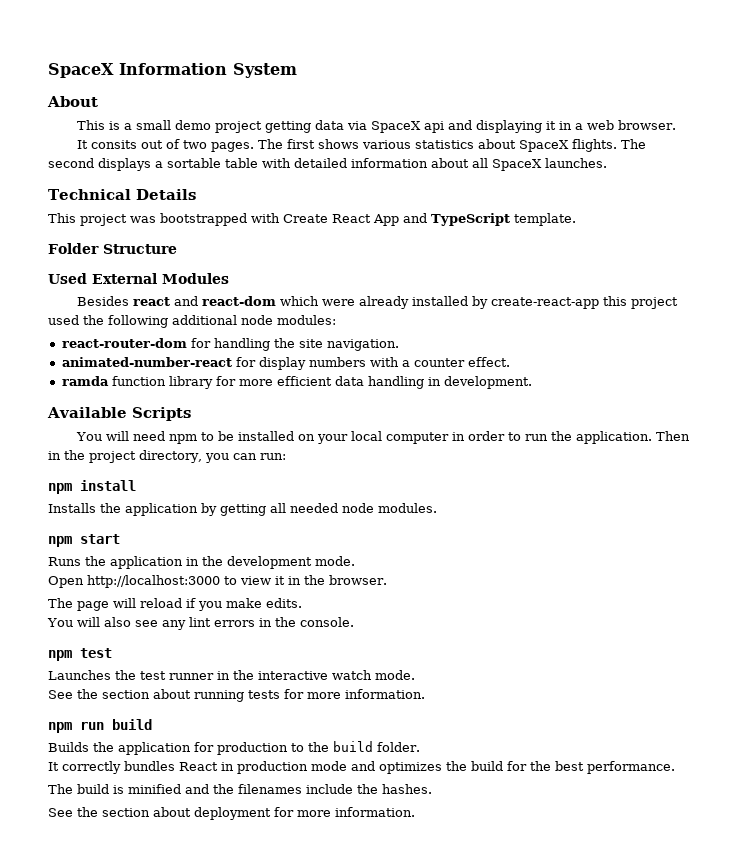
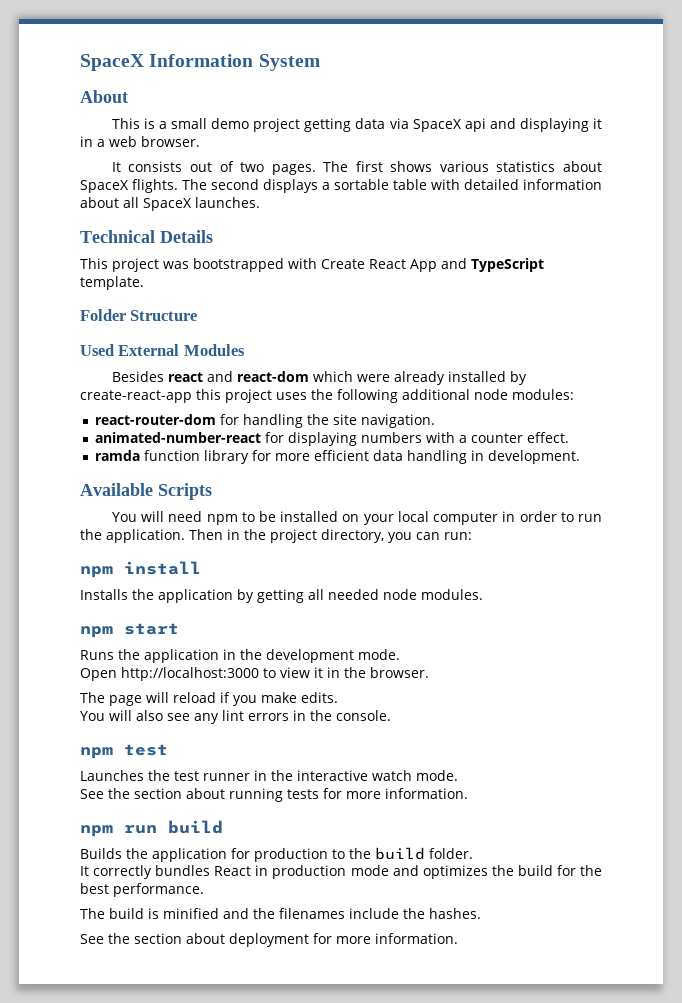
- It consits out of two pages.
+ It consists out of two pages.
- Besides react and react-dom which were already installed by create-react-app this project used the following additional node modules:
+ Besides react and react-dom which were already installed by create-react-app this project uses the following additional node modules:
- animated-number-react for display numbers with a counter effect.
+ animated-number-react for displaying numbers with a counter effect.

